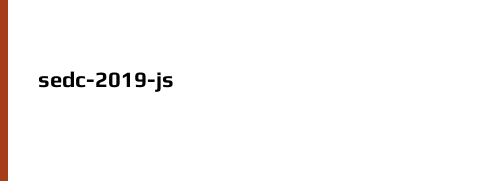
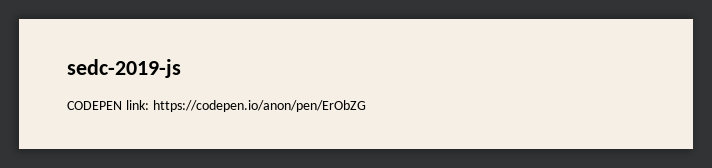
+ CODEPEN link: https://codepen.io/anon/pen/ErObZG

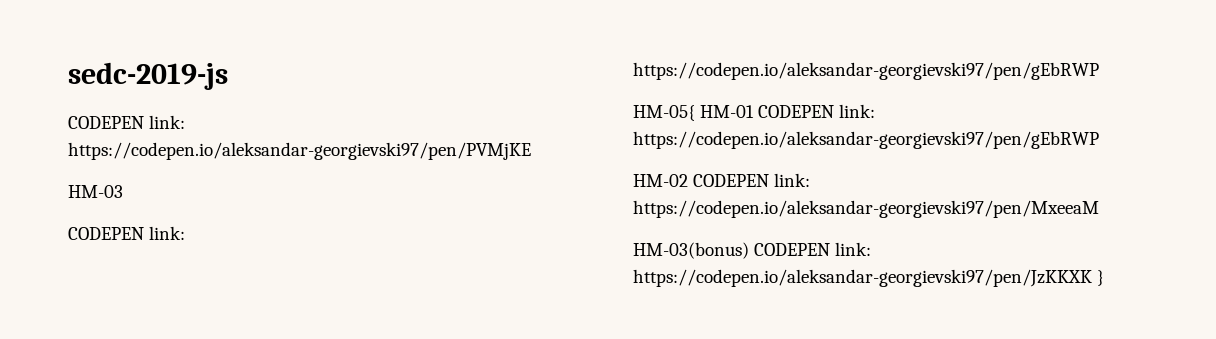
- CODEPEN link: https://codepen.io/anon/pen/ErObZG
+ CODEPEN link: https://codepen.io/aleksandar-georgievski97/pen/PVMjKE
+ HM-03
+ CODEPEN link: https://codepen.io/aleksandar-georgievski97/pen/gEbRWP
+ HM-05{ HM-01 CODEPEN link: https://codepen.io/aleksandar-georgievski97/pen/gEbRWP
+ HM-02 CODEPEN link: https://codepen.io/aleksandar-georgievski97/pen/MxeeaM
+ HM-03(bonus) CODEPEN link: https://codepen.io/aleksandar-georgievski97/pen/JzKKXK }

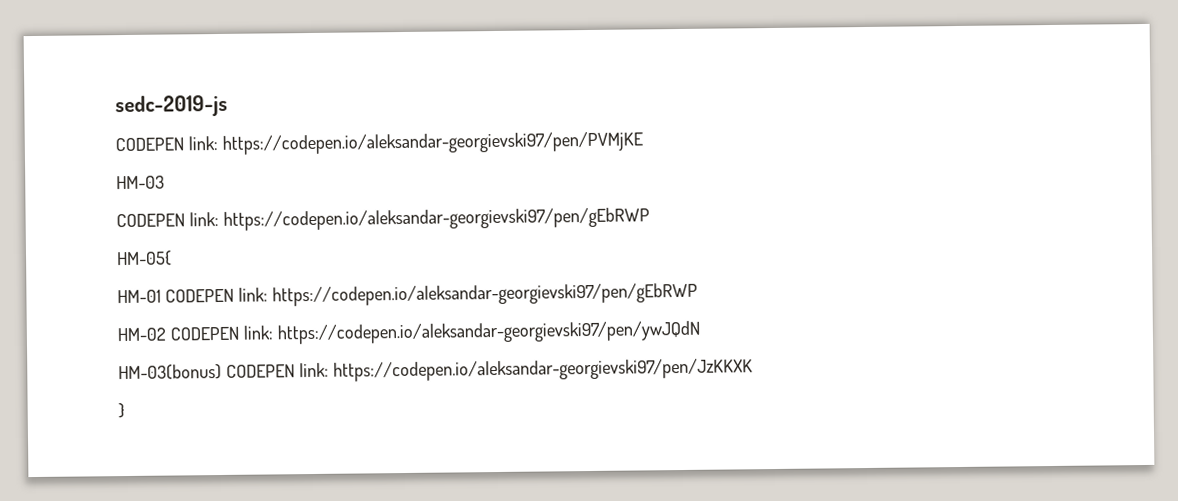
- HM-05{ HM-01 CODEPEN link: https://codepen.io/aleksandar-georgievski97/pen/gEbRWP
+ HM-05{
+ HM-01 CODEPEN link: https://codepen.io/aleksandar-georgievski97/pen/gEbRWP
- HM-02 CODEPEN link: https://codepen.io/aleksandar-georgievski97/pen/MxeeaM
+ HM-02 CODEPEN link: https://codepen.io/aleksandar-georgievski97/pen/ywJQdN
- HM-03(bonus) CODEPEN link: https://codepen.io/aleksandar-georgievski97/pen/JzKKXK }
+ HM-03(bonus) CODEPEN link: https://codepen.io/aleksandar-georgievski97/pen/JzKKXK
+ }

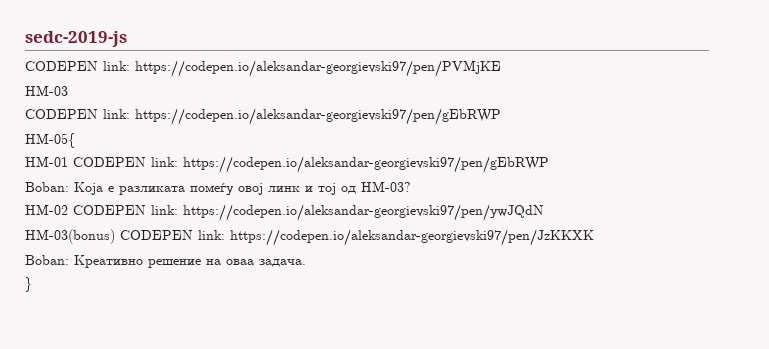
+ Boban: Која е разликата помеѓу овој линк и тој од HM-03?
+ Boban: Креативно решение на оваа задача.

